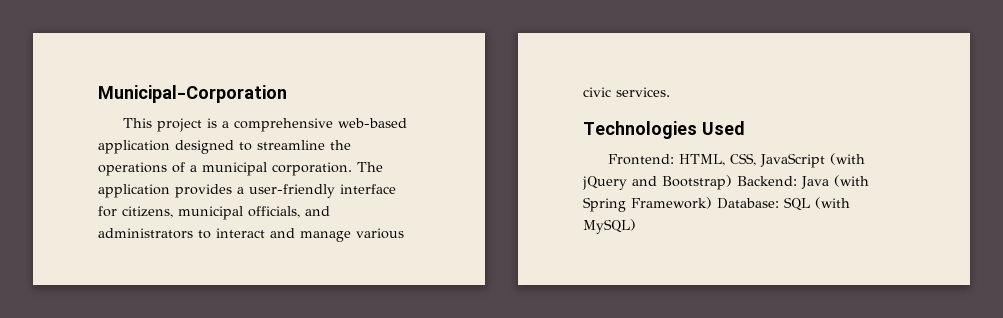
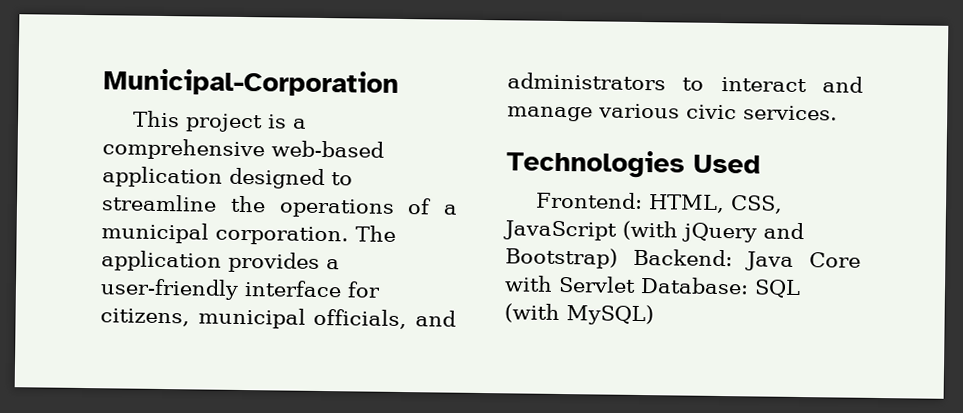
- Frontend: HTML, CSS, JavaScript (with jQuery and Bootstrap) Backend: Java (with Spring Framework) Database: SQL (with MySQL)
+ Frontend: HTML, CSS, JavaScript (with jQuery and Bootstrap) Backend: Java Core with Servlet Database: SQL (with MySQL)

